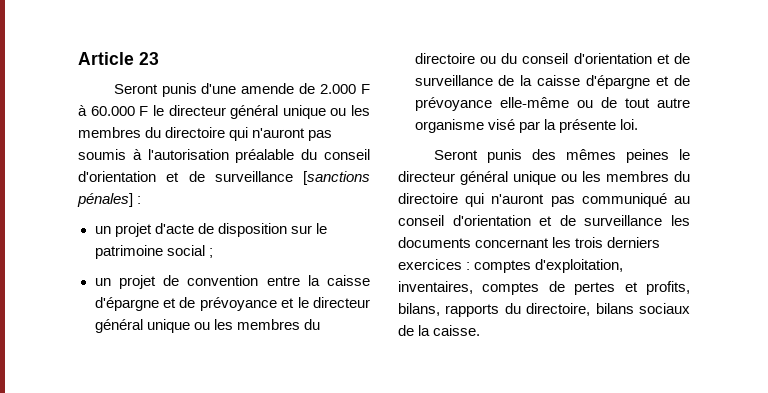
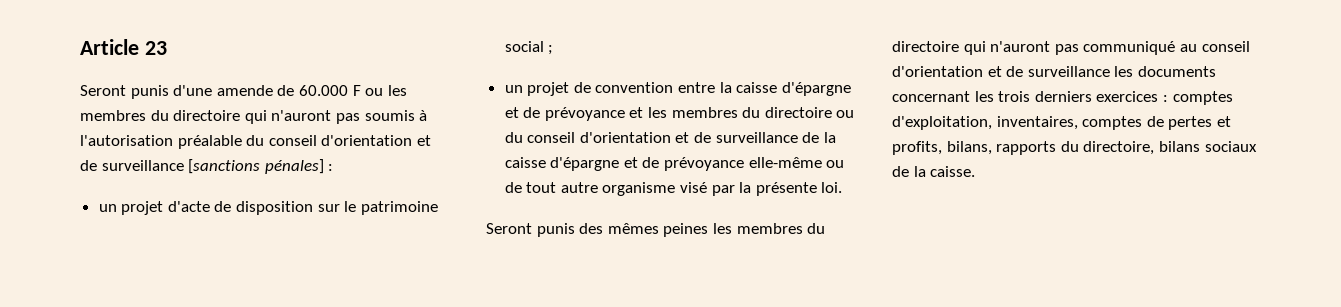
- Seront punis d'une amende de 2.000 F à 60.000 F le directeur général unique ou les membres du directoire qui n'auront pas soumis à l'autorisation préalable du conseil d'orientation et de surveillance [sanctions pénales] :
+ Seront punis d'une amende de 60.000 F ou les membres du directoire qui n'auront pas soumis à l'autorisation préalable du conseil d'orientation et de surveillance [sanctions pénales] :
- un projet de convention entre la caisse d'épargne et de prévoyance et le directeur général unique ou les membres du directoire ou du conseil d'orientation et de surveillance de la caisse d'épargne et de prévoyance elle-même ou de tout autre organisme visé par la présente loi.
+ un projet de convention entre la caisse d'épargne et de prévoyance et les membres du directoire ou du conseil d'orientation et de surveillance de la caisse d'épargne et de prévoyance elle-même ou de tout autre organisme visé par la présente loi.
- Seront punis des mêmes peines le directeur général unique ou les membres du directoire qui n'auront pas communiqué au conseil d'orientation et de surveillance les documents concernant les trois derniers exercices : comptes d'exploitation, inventaires, comptes de pertes et profits, bilans, rapports du directoire, bilans sociaux de la caisse.
+ Seront punis des mêmes peines les membres du directoire qui n'auront pas communiqué au conseil d'orientation et de surveillance les documents concernant les trois derniers exercices : comptes d'exploitation, inventaires, comptes de pertes et profits, bilans, rapports du directoire, bilans sociaux de la caisse.

